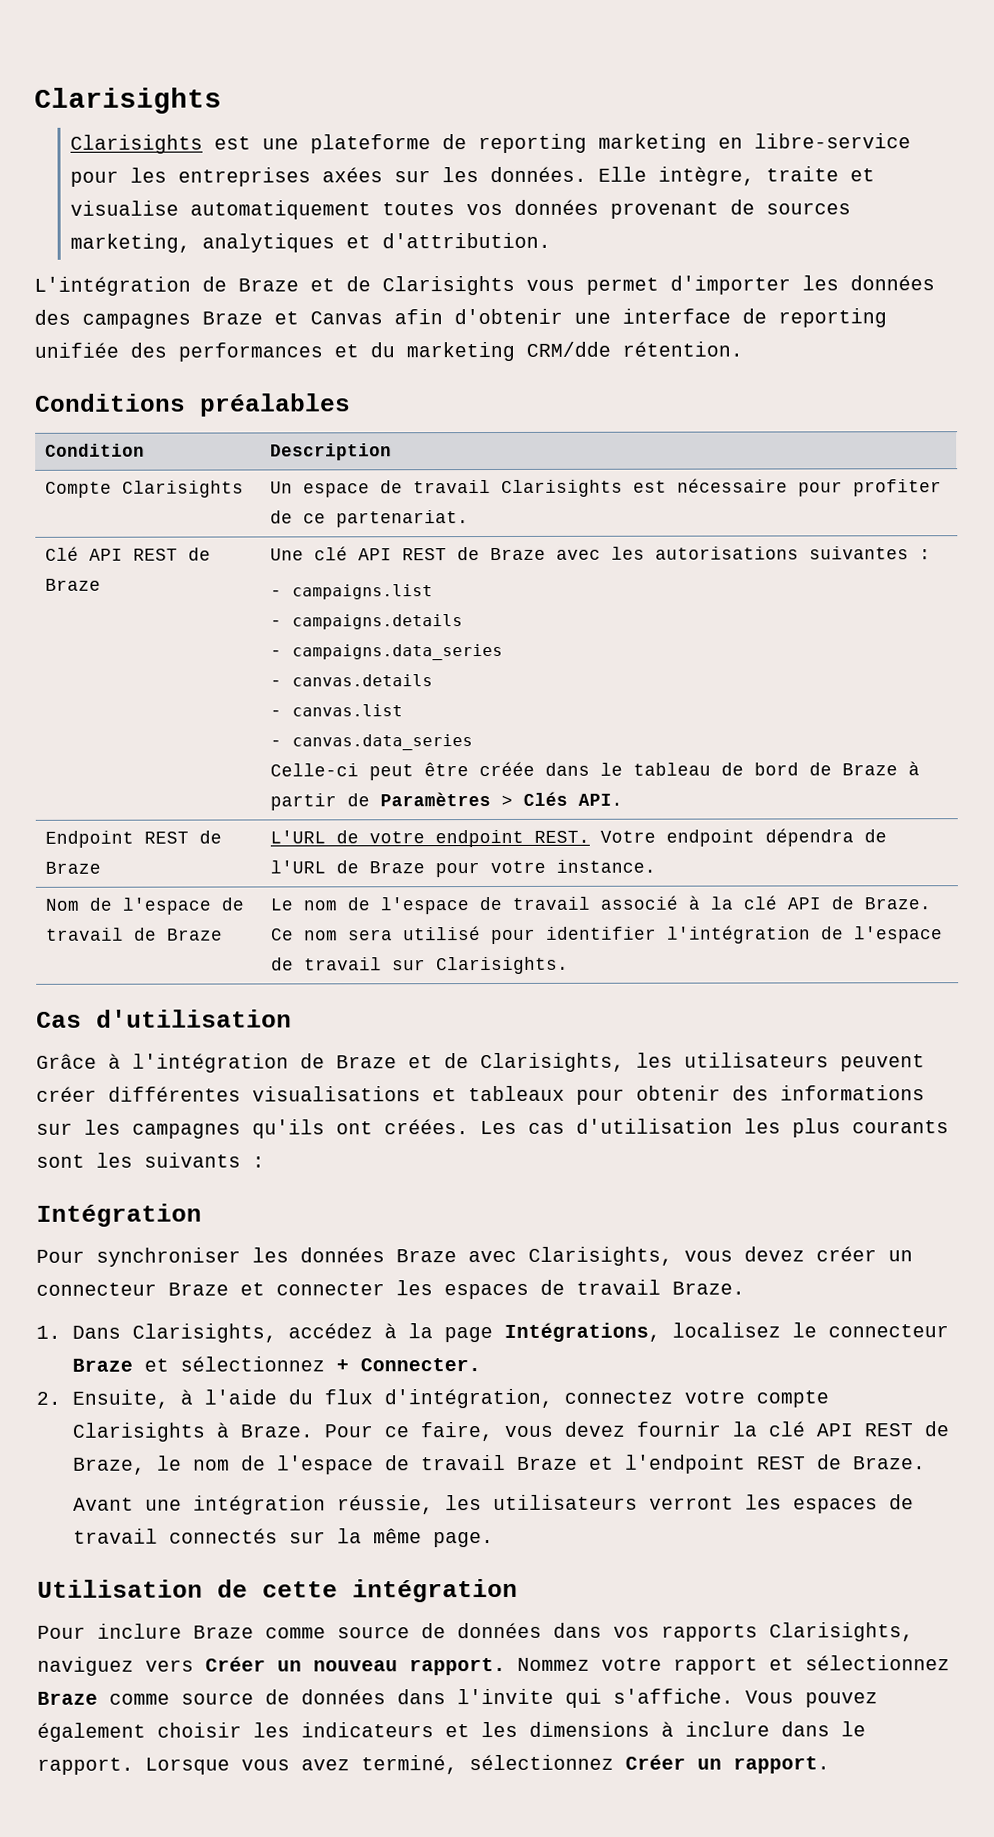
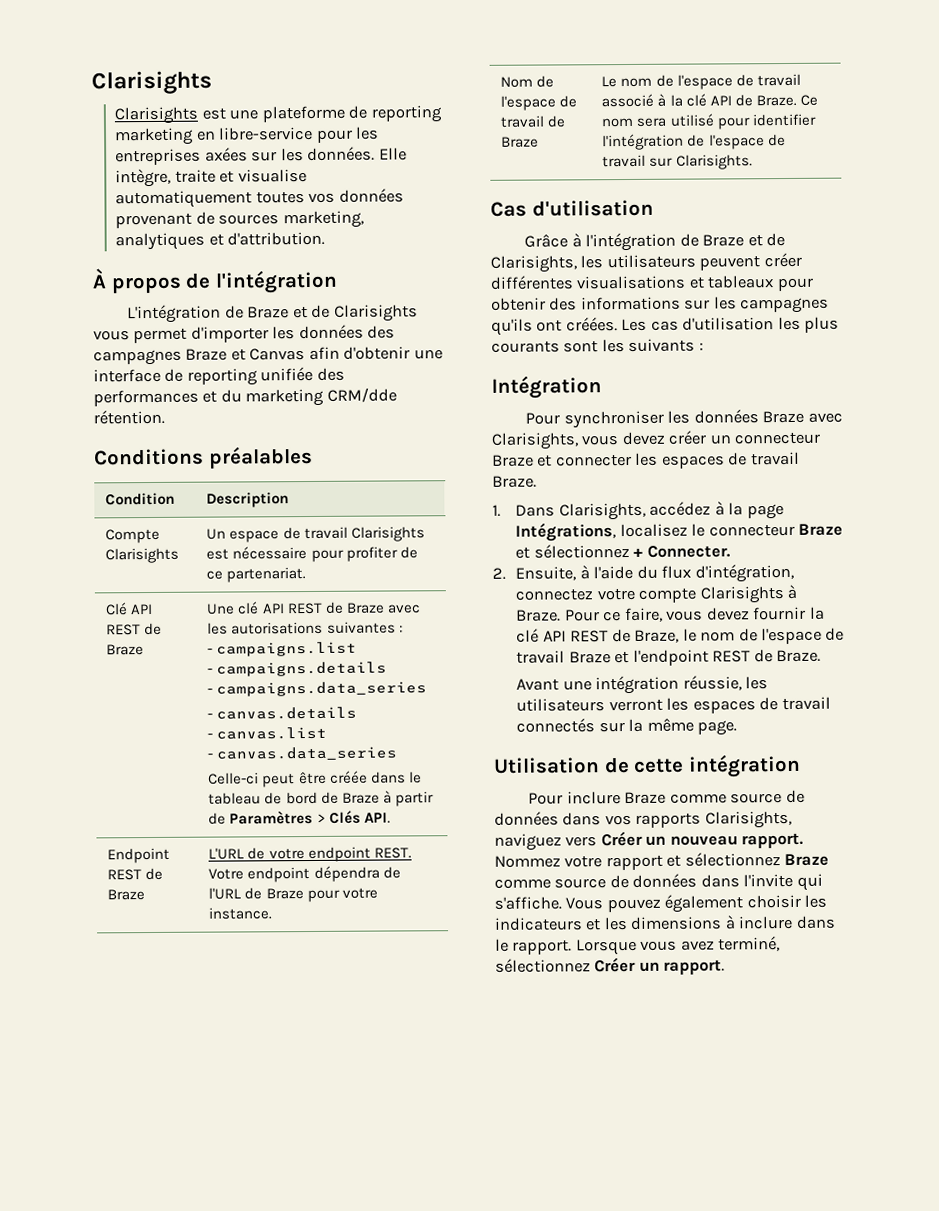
+ À propos de l'intégration

